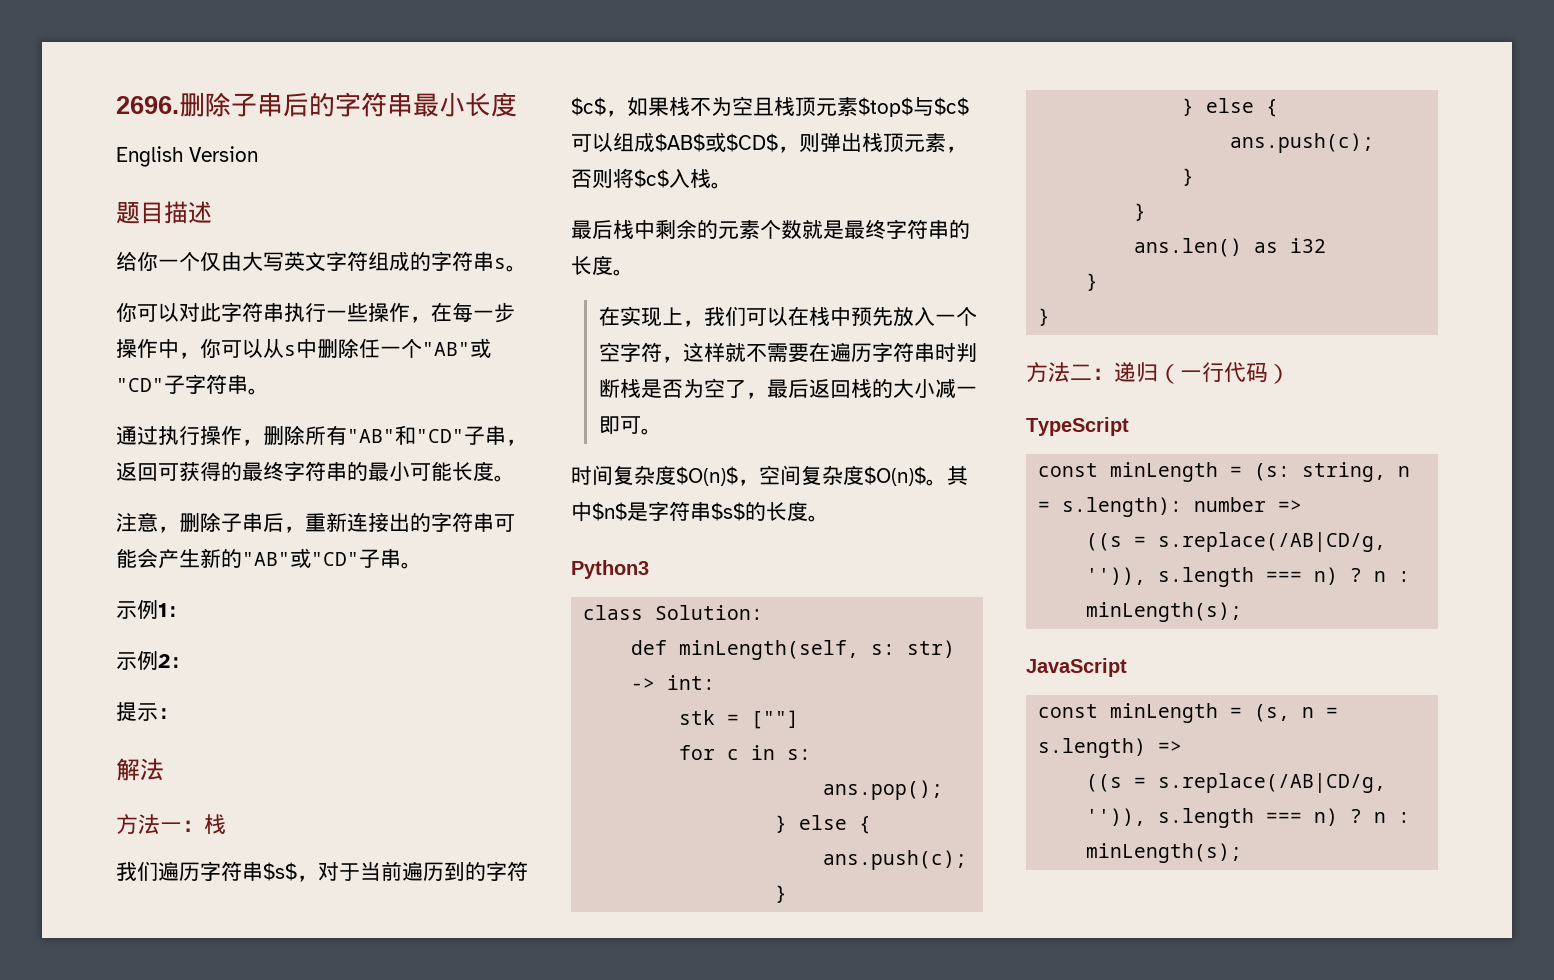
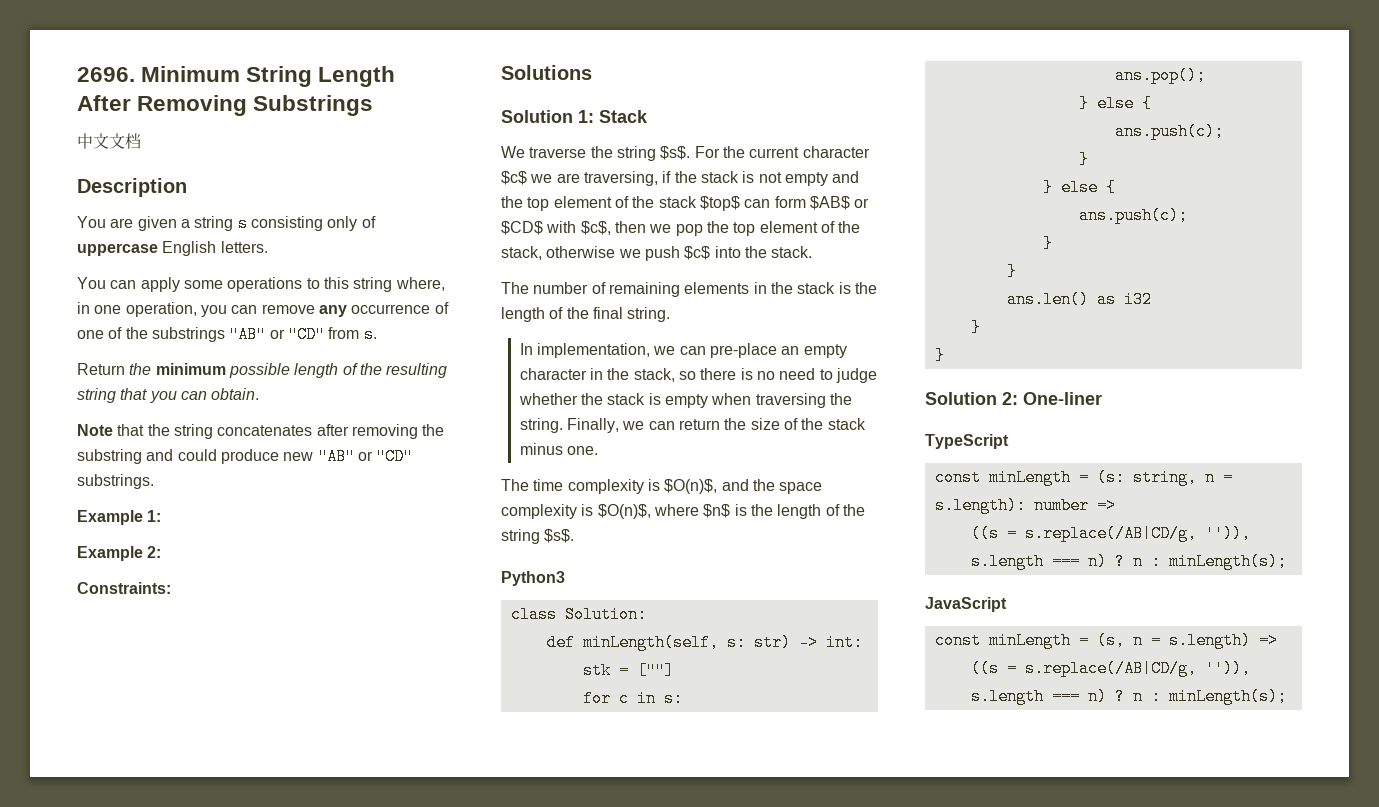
- 删除子串后的字符串最小长度
- English Version
- 题目描述
- 给你一个仅由大写英文字符组成的字符串s。
- 你可以对此字符串执行一些操作，在每一步操作中，你可以从s中删除任一个"AB"或"CD"子字符串。
- 通过执行操作，删除所有"AB"和"CD"子串，返回可获得的最终字符串的最小可能长度。
- 注意，删除子串后，重新连接出的字符串可能会产生新的"AB"或"CD"子串。
- 示例1：
- 示例2：
- 提示：
- 解法
- 方法一：栈
- 我们遍历字符串$s$，对于当前遍历到的字符$c$，如果栈不为空且栈顶元素$top$与$c$可以组成$AB$或$CD$，则弹出栈顶元素，否则将$c$入栈。
- 最后栈中剩余的元素个数就是最终字符串的长度。
- 在实现上，我们可以在栈中预先放入一个空字符，这样就不需要在遍历字符串时判断栈是否为空了，最后返回栈的大小减一即可。
- 时间复杂度$O(n)$，空间复杂度$O(n)$。其中$n$是字符串$s$的长度。
+ Minimum String Length After Removing Substrings
+ 中文文档
+ Description
+ You are given a string s consisting only of uppercase English letters.
+ You can apply some operations to this string where, in one operation, you can remove any occurrence of one of the substrings "AB" or "CD" from s.
+ Return the minimum possible length of the resulting string that you can obtain.
+ Note that the string concatenates after removing the substring and could produce new "AB" or "CD" substrings.
+ Example 1:
+ Example 2:
+ Constraints:
+ Solutions
+ Solution 1: Stack
+ We traverse the string $s$. For the current character $c$ we are traversing, if the stack is not empty and the top element of the stack $top$ can form $AB$ or $CD$ with $c$, then we pop the top element of the stack, otherwise we push $c$ into the stack.
+ The number of remaining elements in the stack is the length of the final string.
+ In implementation, we can pre-place an empty character in the stack, so there is no need to judge whether the stack is empty when traversing the string. Finally, we can return the size of the stack minus one.
+ The time complexity is $O(n)$, and the space complexity is $O(n)$, where $n$ is the length of the string $s$.
- 方法二：递归（一行代码）
+ Solution 2: One-liner

